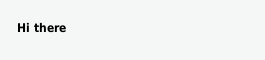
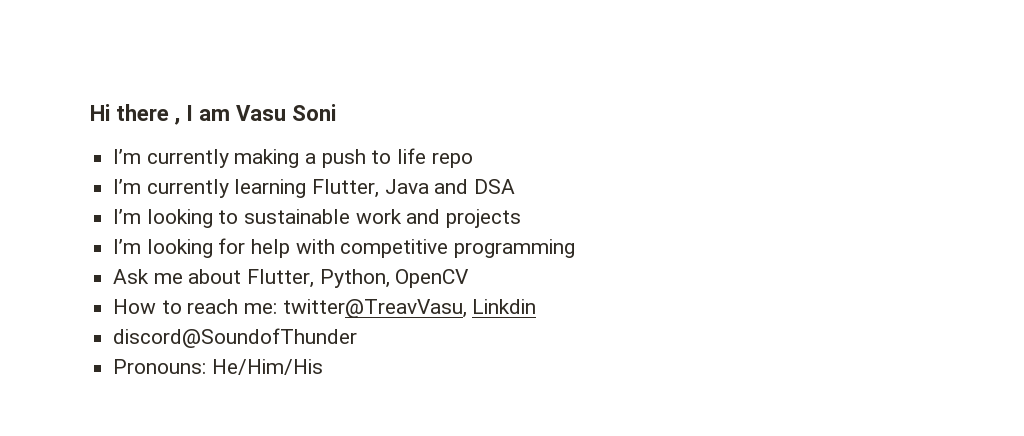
- Hi there
+ Hi there , I am Vasu Soni
+ I’m currently making a push to life repo
+ I’m currently learning Flutter, Java and DSA
+ I’m looking to sustainable work and projects
+ I’m looking for help with competitive programming
+ Ask me about Flutter, Python, OpenCV
+ How to reach me: twitter@TreavVasu, Linkdin
+ discord@SoundofThunder
+ Pronouns: He/Him/His

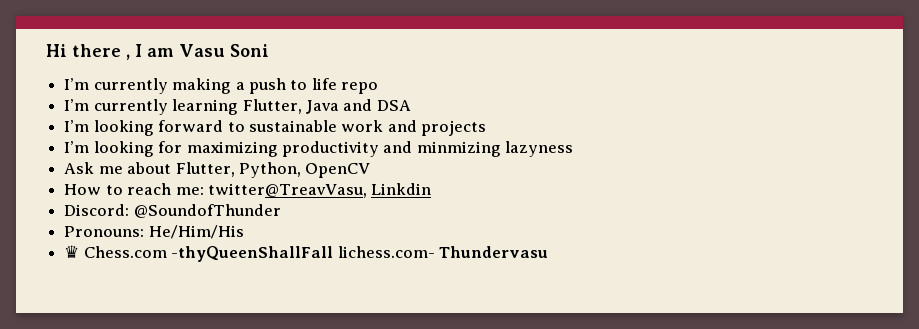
- I’m looking to sustainable work and projects
+ I’m looking forward to sustainable work and projects
- I’m looking for help with competitive programming
+ I’m looking for maximizing productivity and minmizing lazyness
- discord@SoundofThunder
+ Discord: @SoundofThunder
+ ♛ Chess.com -thyQueenShallFall lichess.com- Thundervasu

